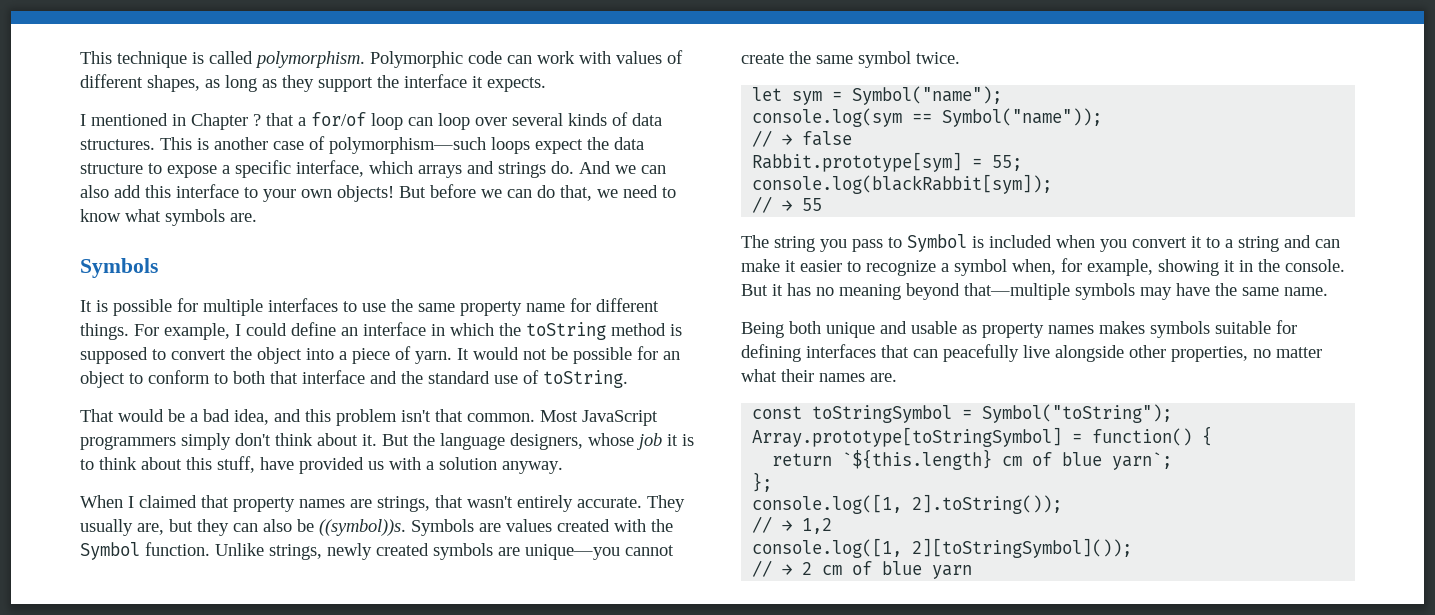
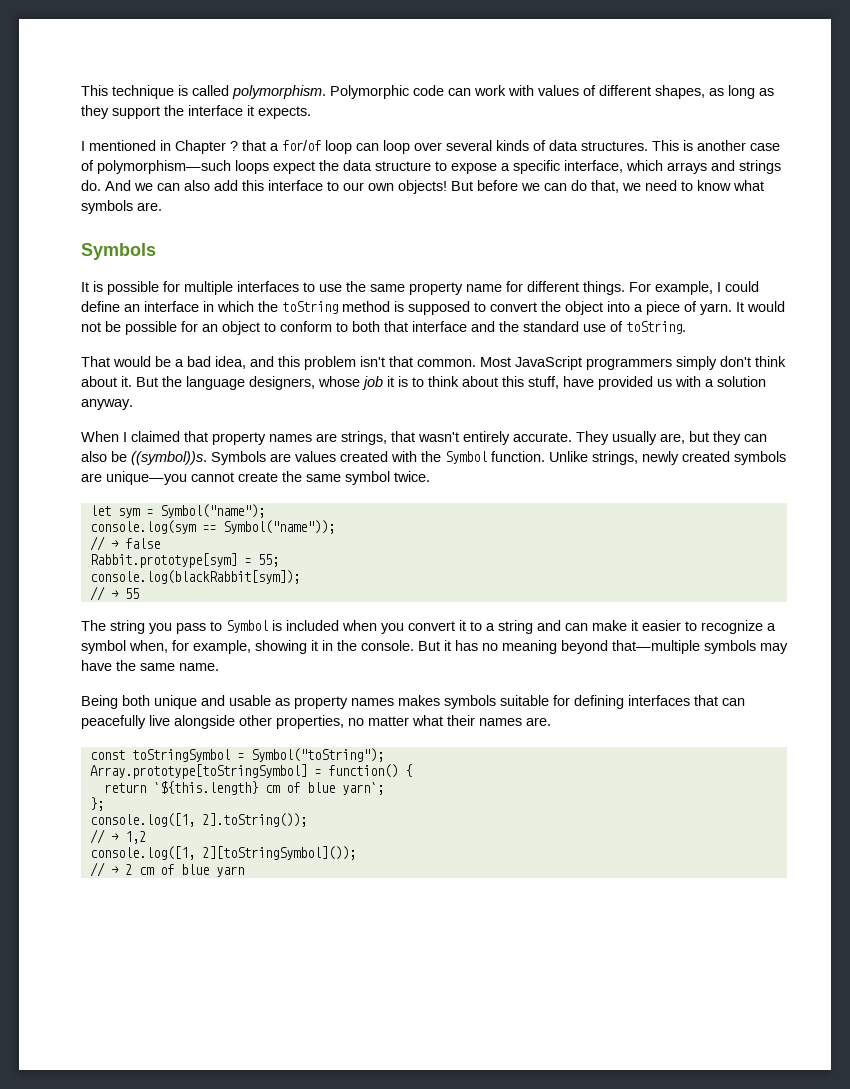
- And we can also add this interface to your own objects!
+ And we can also add this interface to our own objects!

